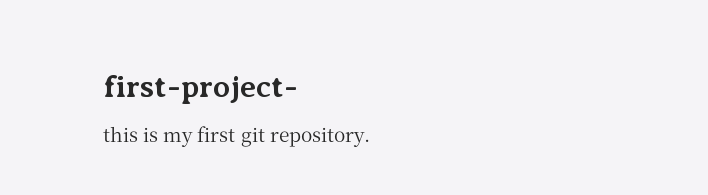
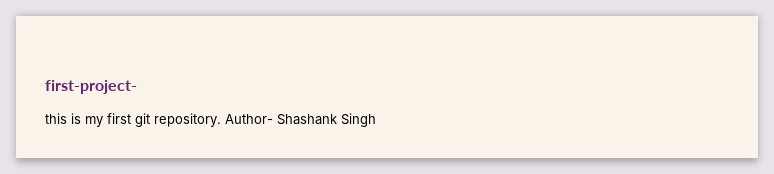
+ Author- Shashank Singh

